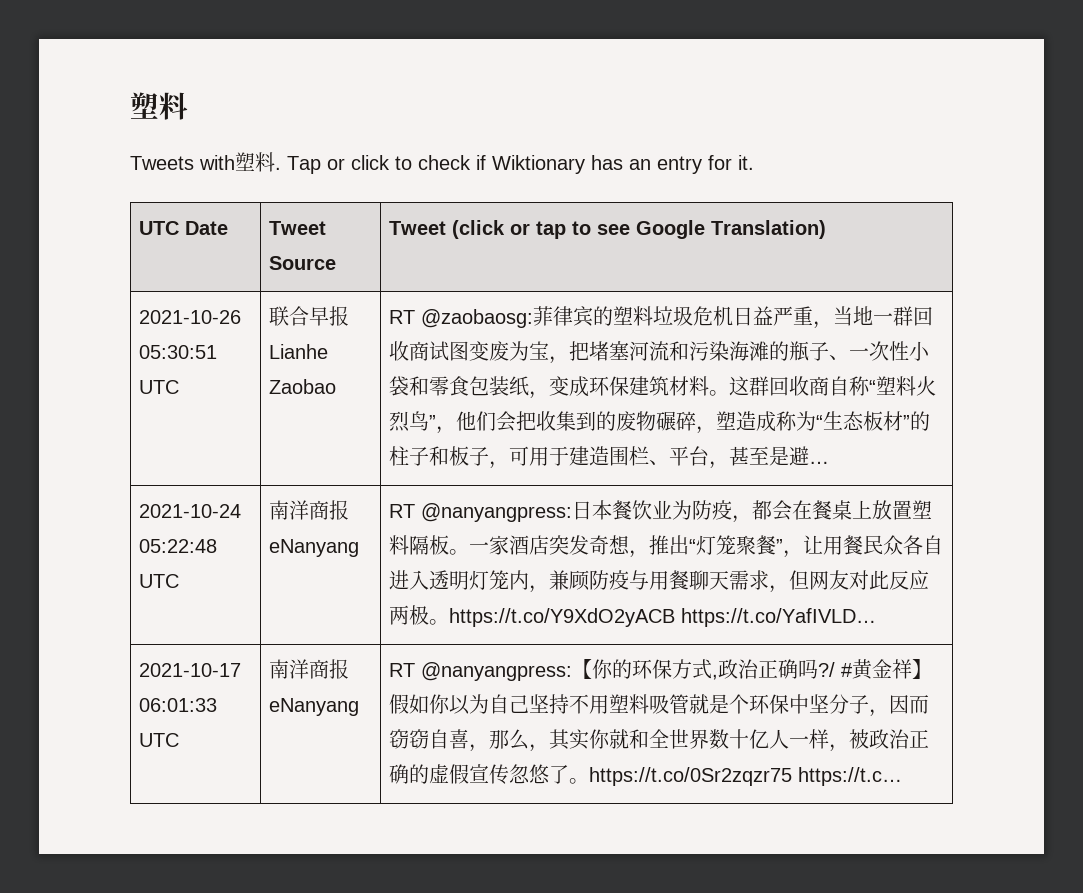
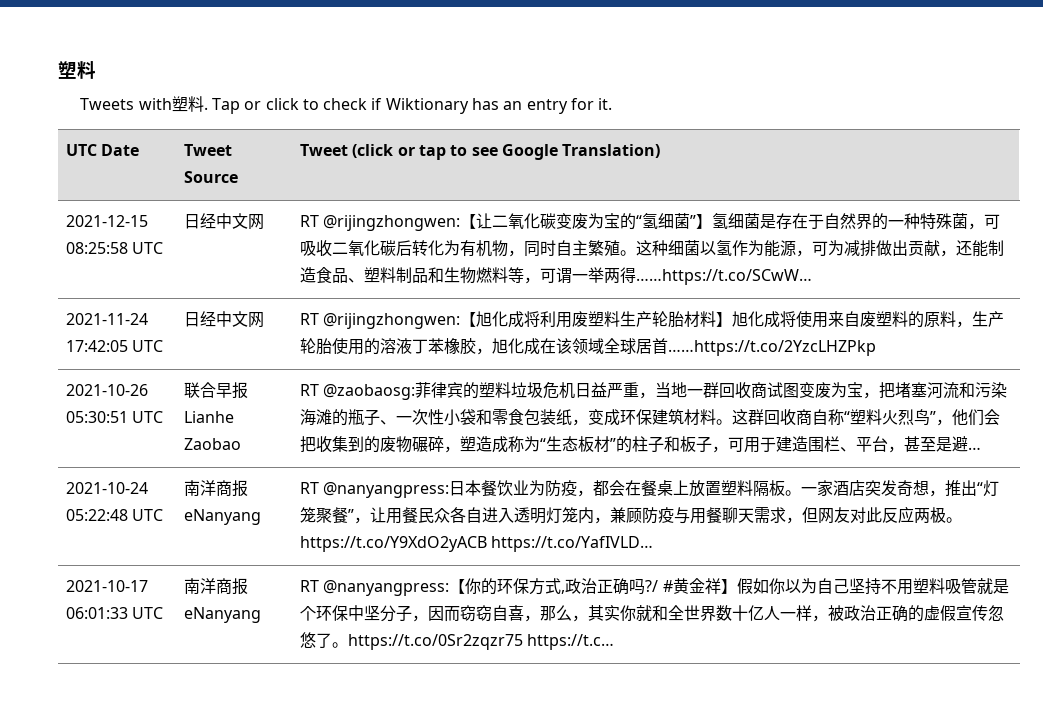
+ 2021-12-15 08:25:58 UTC | 日经中文网 | RT @rijingzhongwen:【让二氧化碳变废为宝的“氢细菌”】氢细菌是存在于自然界的一种特殊菌，可吸收二氧化碳后转化为有机物，同时自主繁殖。这种细菌以氢作为能源，可为减排做出贡献，还能制造食品、塑料制品和生物燃料等，可谓一举两得……https://t.co/SCwW…
+ 2021-11-24 17:42:05 UTC | 日经中文网 | RT @rijingzhongwen:【旭化成将利用废塑料生产轮胎材料】旭化成将使用来自废塑料的原料，生产轮胎使用的溶液丁苯橡胶，旭化成在该领域全球居首……https://t.co/2YzcLHZPkp

